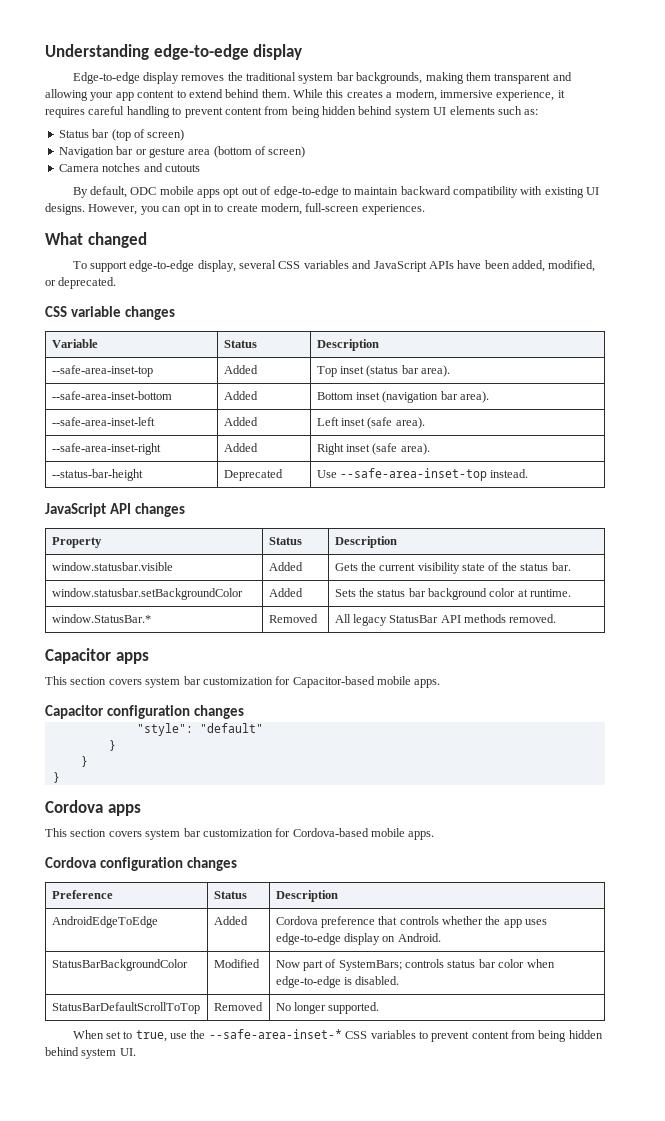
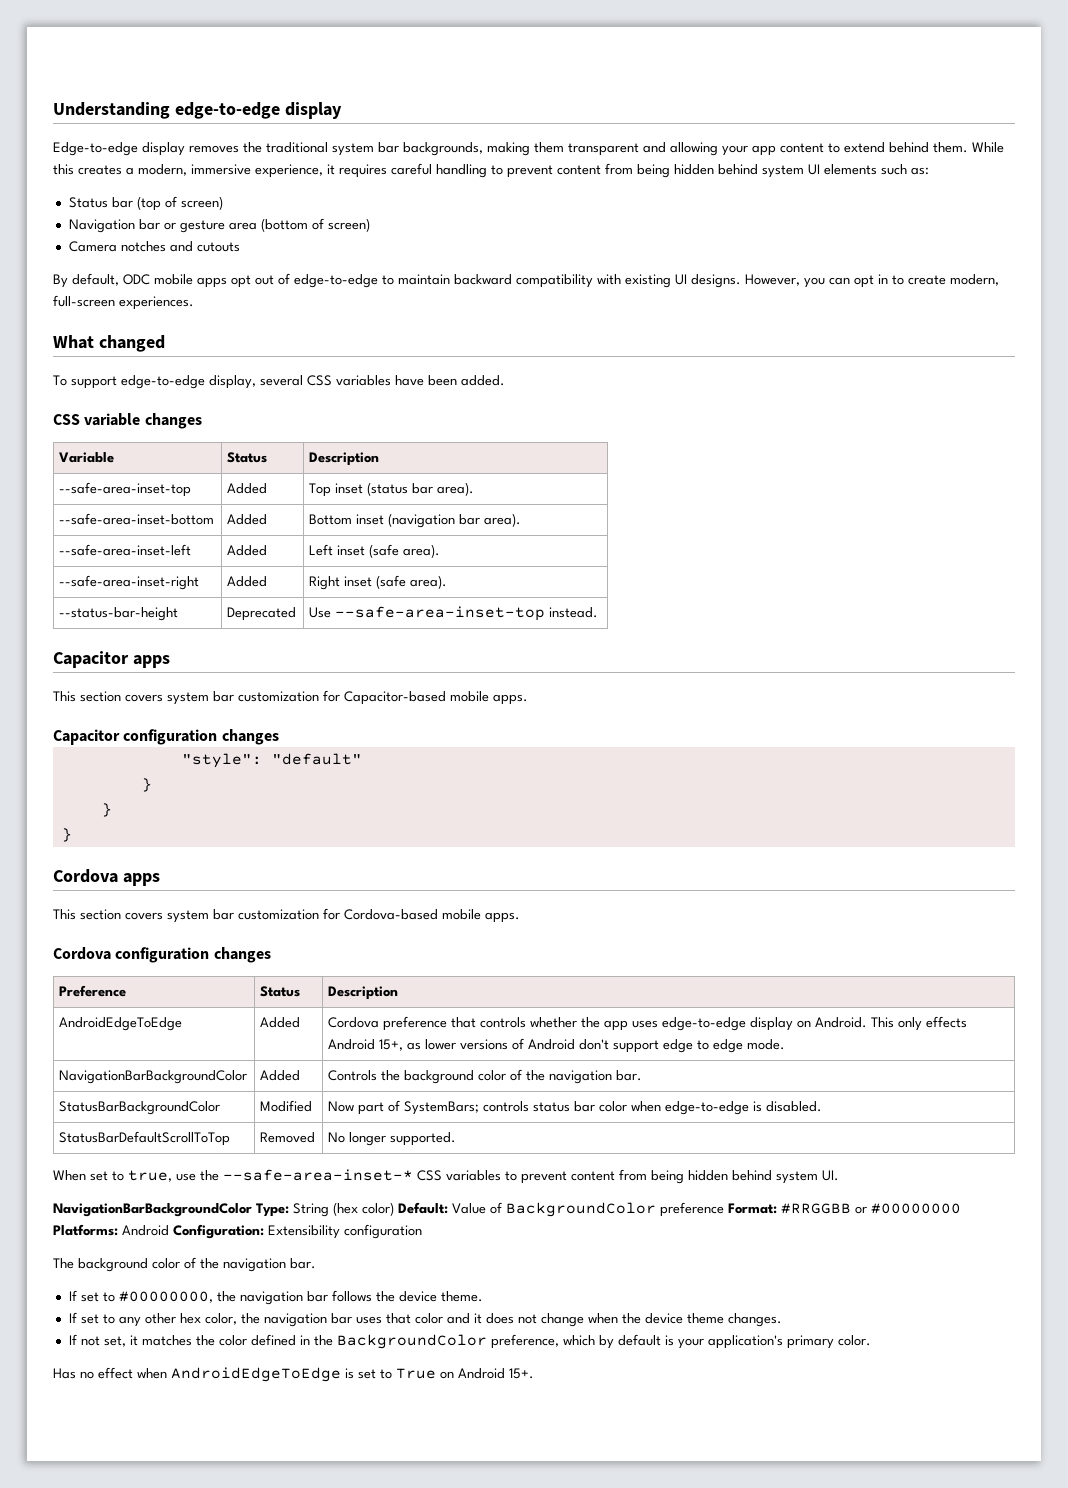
- To support edge-to-edge display, several CSS variables and JavaScript APIs have been added, modified, or deprecated.
+ To support edge-to-edge display, several CSS variables have been added.
- JavaScript API changes
- Property | Status | Description
- window.statusbar.visible | Added | Gets the current visibility state of the status bar.
- window.statusbar.setBackgroundColor | Added | Sets the status bar background color at runtime.
- window.StatusBar.* | Removed | All legacy StatusBar API methods removed.
- AndroidEdgeToEdge | Added | Cordova preference that controls whether the app uses edge-to-edge display on Android.
+ AndroidEdgeToEdge | Added | Cordova preference that controls whether the app uses edge-to-edge display on Android. This only effects Android 15+, as lower versions of Android don't support edge to edge mode.
+ NavigationBarBackgroundColor | Added | Controls the background color of the navigation bar.
+ NavigationBarBackgroundColor Type: String (hex color) Default: Value of BackgroundColor preference Format: #RRGGBB or #00000000 Platforms: Android Configuration: Extensibility configuration
+ The background color of the navigation bar.
+ If set to #00000000, the navigation bar follows the device theme.
+ If set to any other hex color, the navigation bar uses that color and it does not change when the device theme changes.
+ If not set, it matches the color defined in the BackgroundColor preference, which by default is your application's primary color.
+ Has no effect when AndroidEdgeToEdge is set to True on Android 15+.

